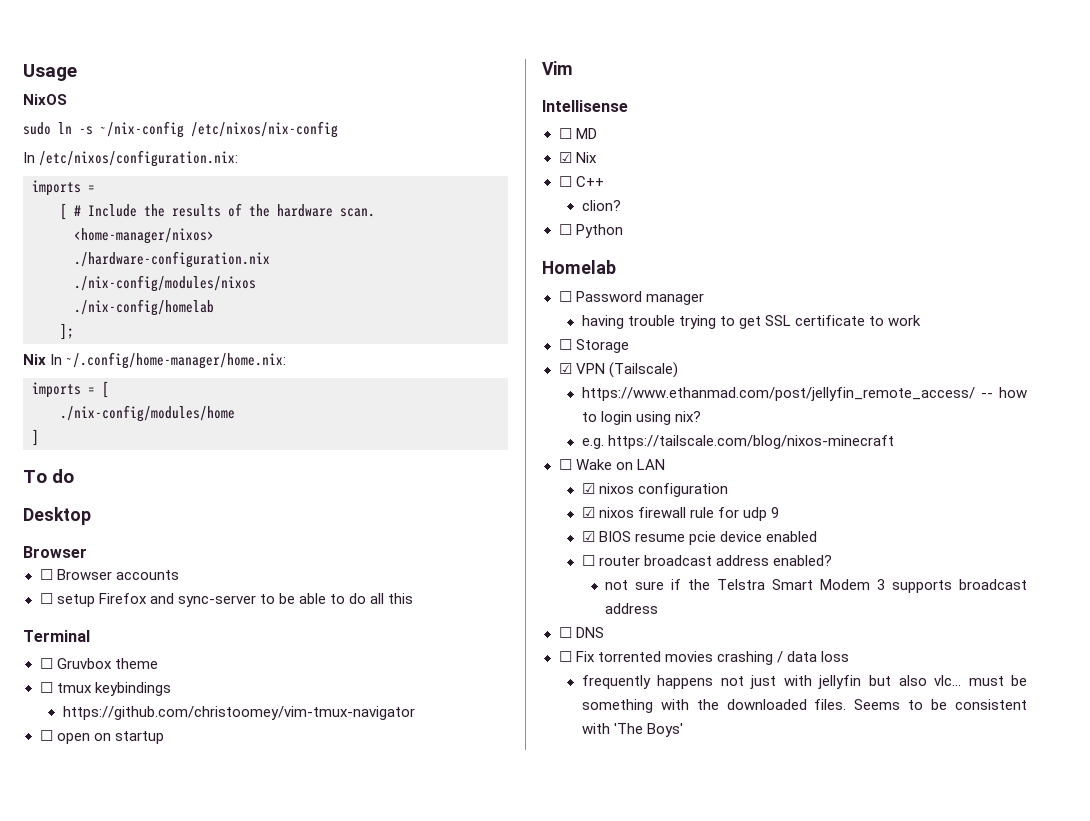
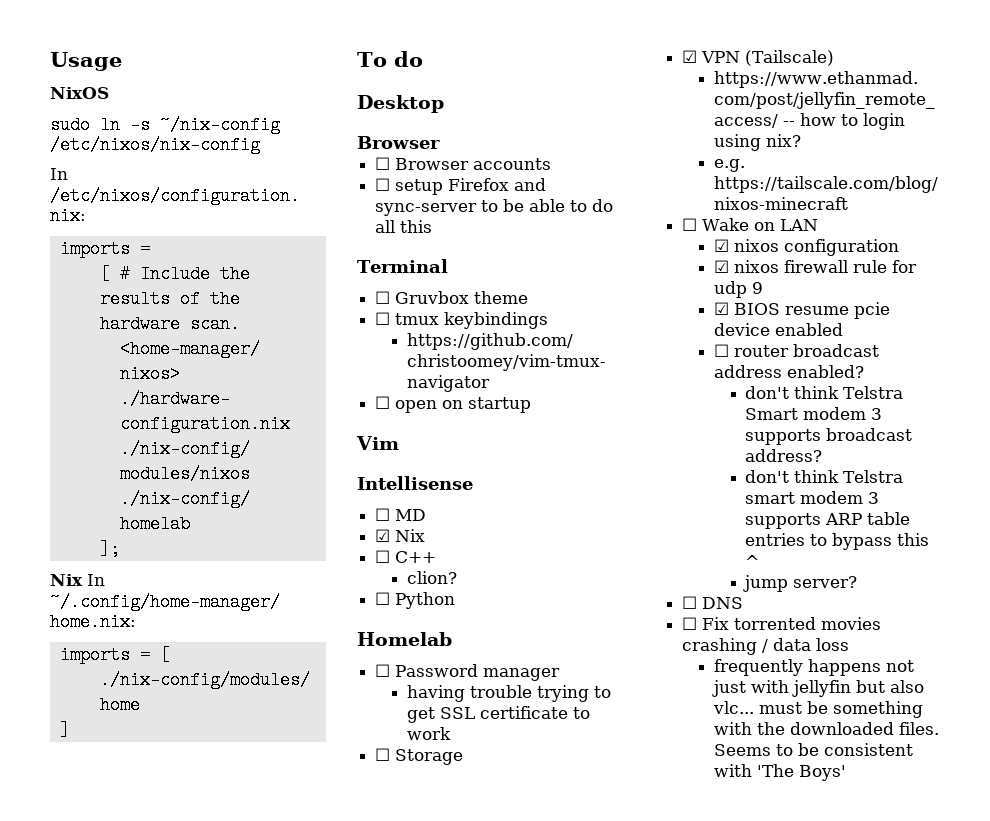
- not sure if the Telstra Smart Modem 3 supports broadcast address
+ don't think Telstra Smart modem 3 supports broadcast address?
+ don't think Telstra smart modem 3 supports ARP table entries to bypass this ^
+ jump server?

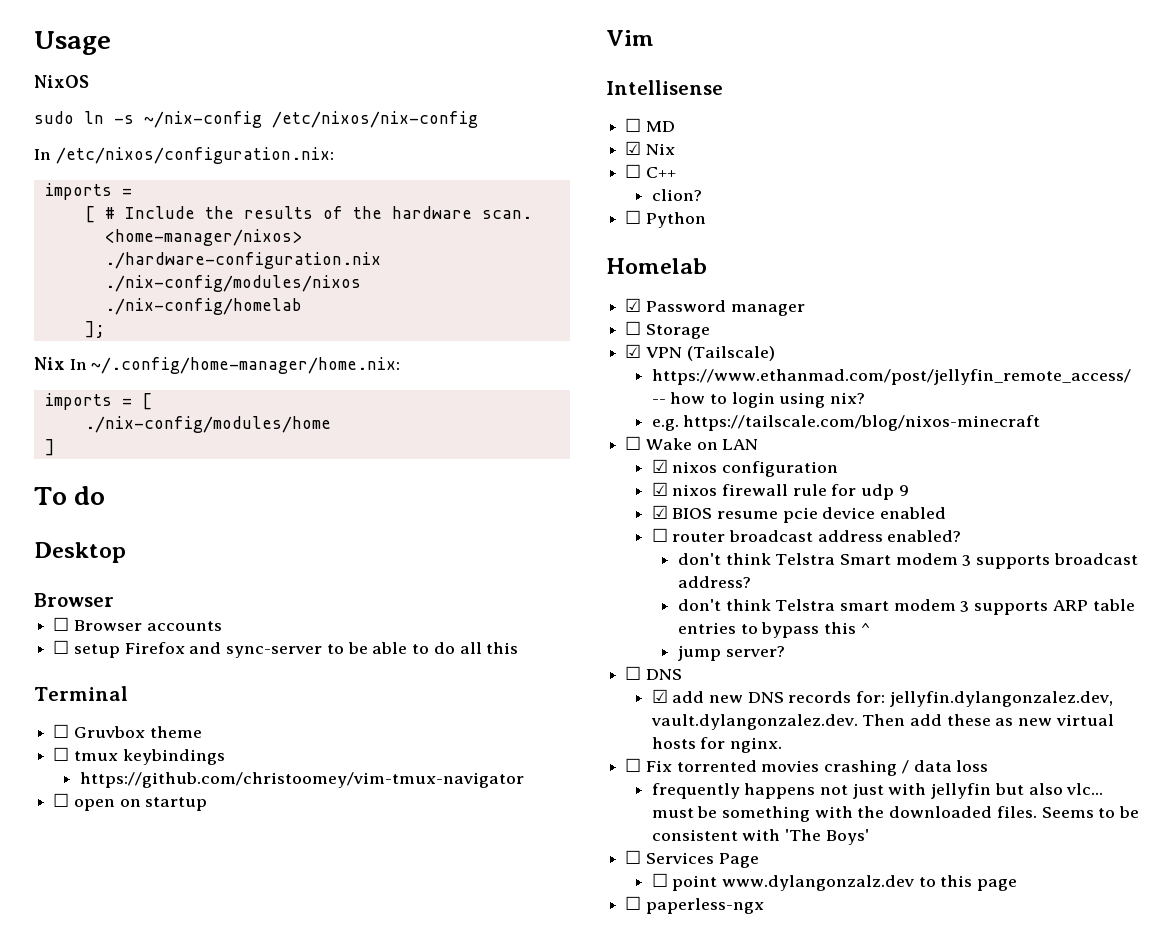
- ☐ Password manager
+ ☑ Password manager
- having trouble trying to get SSL certificate to work
+ ☑ add new DNS records for: jellyfin.dylangonzalez.dev, vault.dylangonzalez.dev. Then add these as new virtual hosts for nginx.
+ ☐ Services Page
+ ☐ point www.dylangonzalz.dev to this page
+ ☐ paperless-ngx

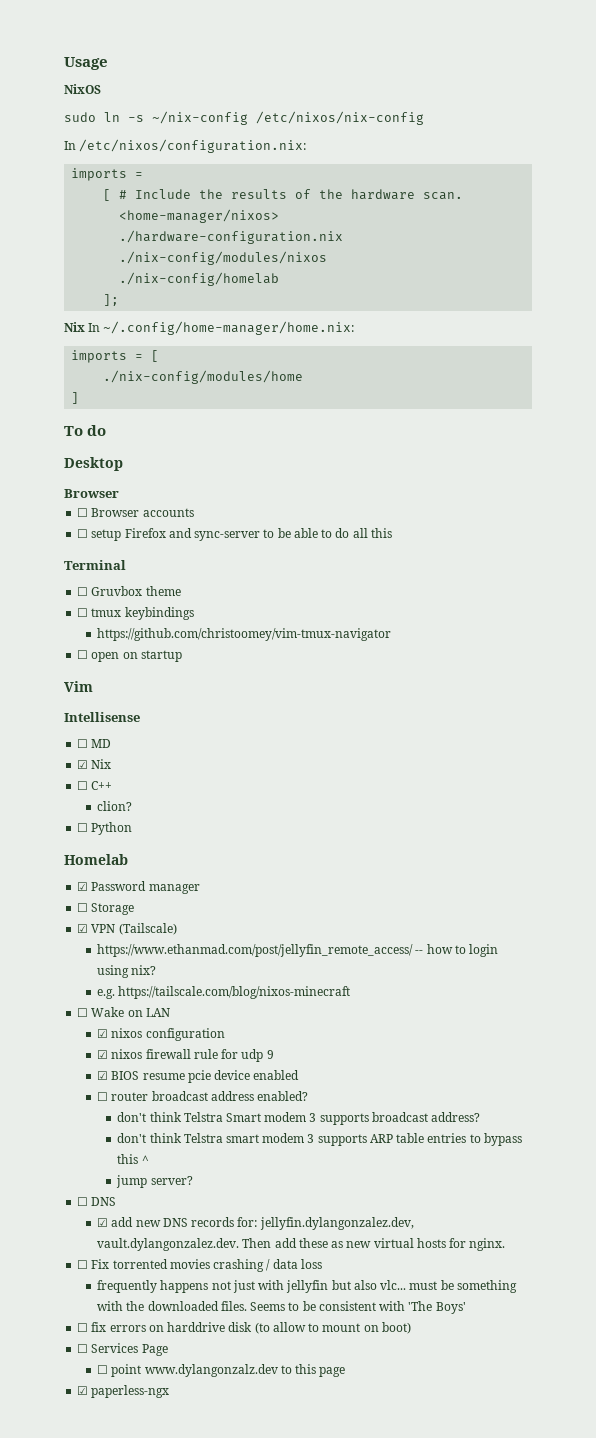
+ ☐ fix errors on harddrive disk (to allow to mount on boot)
- ☐ paperless-ngx
+ ☑ paperless-ngx

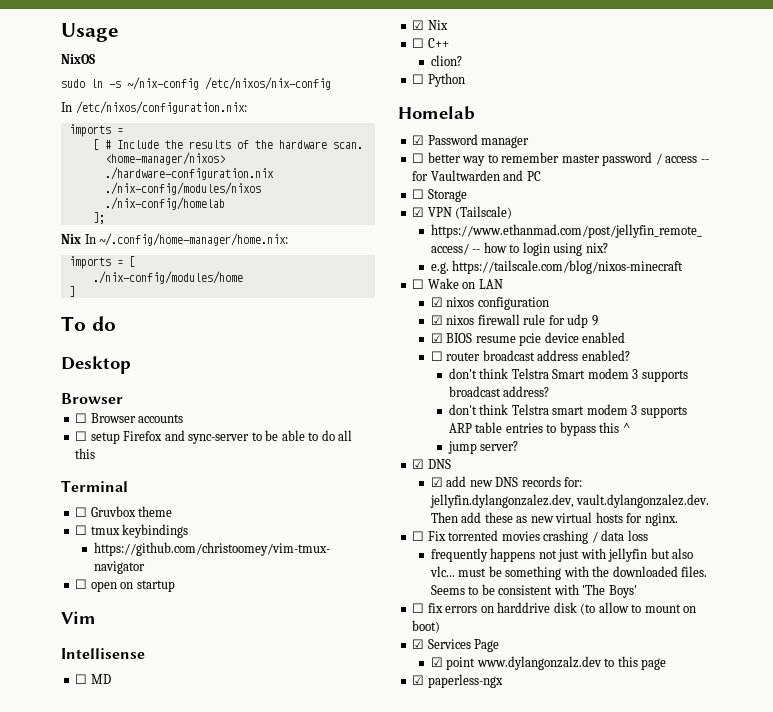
+ ☐ better way to remember master password / access -- for Vaultwarden and PC
- ☐ DNS
+ ☑ DNS
- ☐ Services Page
+ ☑ Services Page
- ☐ point www.dylangonzalz.dev to this page
+ ☑ point www.dylangonzalz.dev to this page

